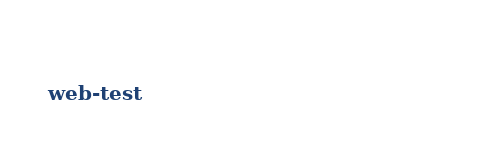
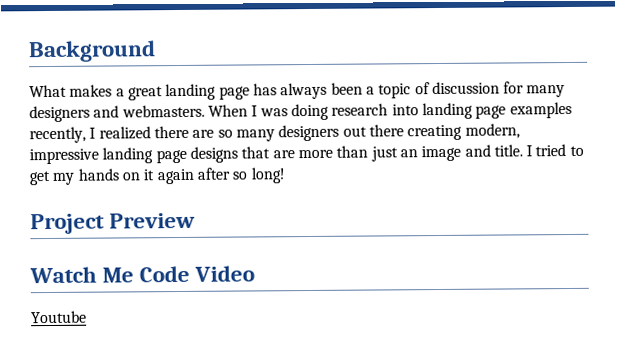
- web-test
+ Background
+ What makes a great landing page has always been a topic of discussion for many designers and webmasters. When I was doing research into landing page examples recently, I realized there are so many designers out there creating modern, impressive landing page designs that are more than just an image and title. I tried to get my hands on it again after so long!
+ Project Preview
+ Watch Me Code Video
+ Youtube

